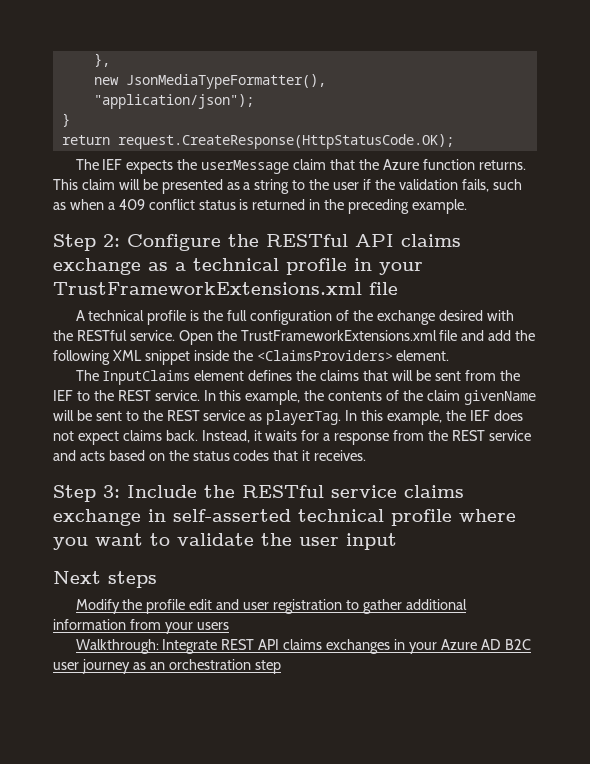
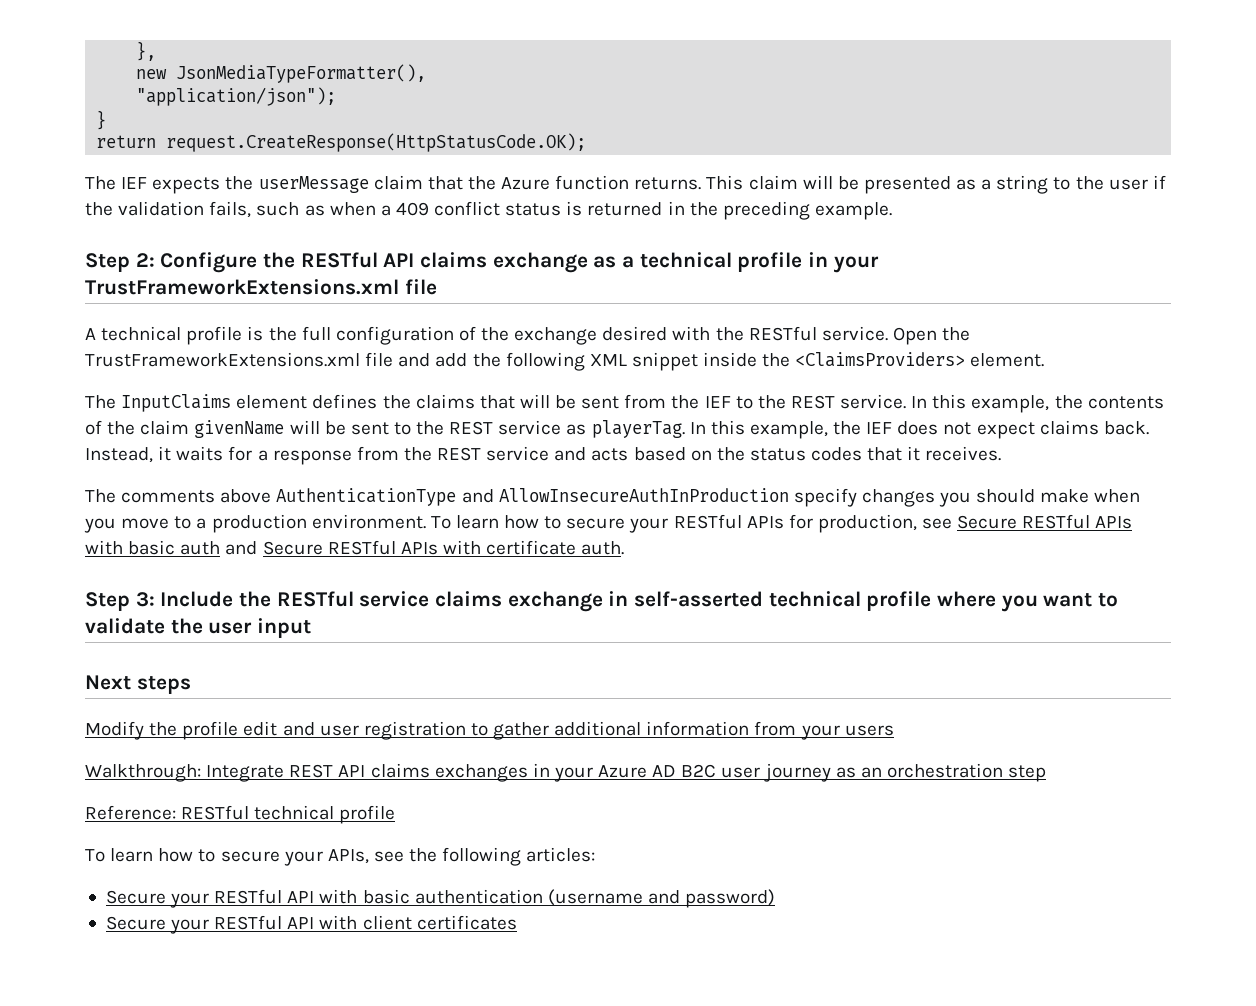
+ The comments above AuthenticationType and AllowInsecureAuthInProduction specify changes you should make when you move to a production environment. To learn how to secure your RESTful APIs for production, see Secure RESTful APIs with basic auth and Secure RESTful APIs with certificate auth.
+ Reference: RESTful technical profile
+ To learn how to secure your APIs, see the following articles:
+ Secure your RESTful API with basic authentication (username and password)
+ Secure your RESTful API with client certificates

